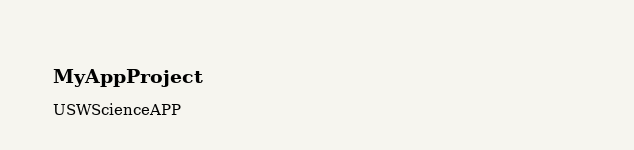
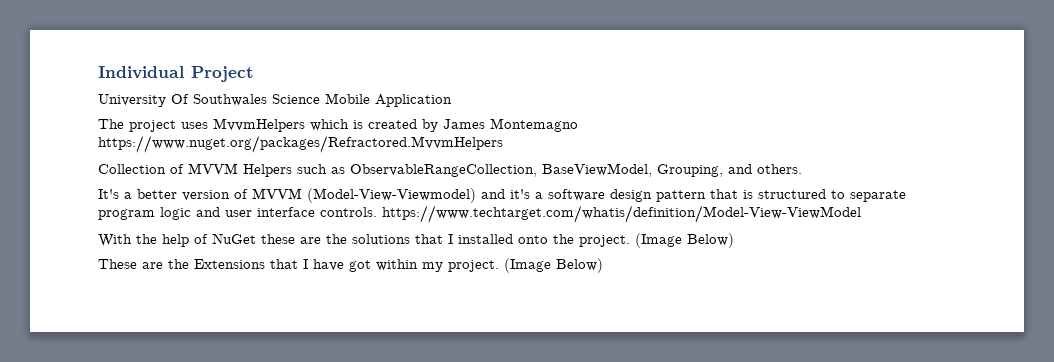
- MyAppProject
- USWScienceAPP
+ Individual Project
+ University Of Southwales Science Mobile Application
+ The project uses MvvmHelpers which is created by James Montemagno https://www.nuget.org/packages/Refractored.MvvmHelpers
+ Collection of MVVM Helpers such as ObservableRangeCollection, BaseViewModel, Grouping, and others.
+ It's a better version of MVVM (Model-View-Viewmodel) and it's a software design pattern that is structured to separate program logic and user interface controls. https://www.techtarget.com/whatis/definition/Model-View-ViewModel
+ With the help of NuGet these are the solutions that I installed onto the project. (Image Below)
+ These are the Extensions that I have got within my project. (Image Below)

